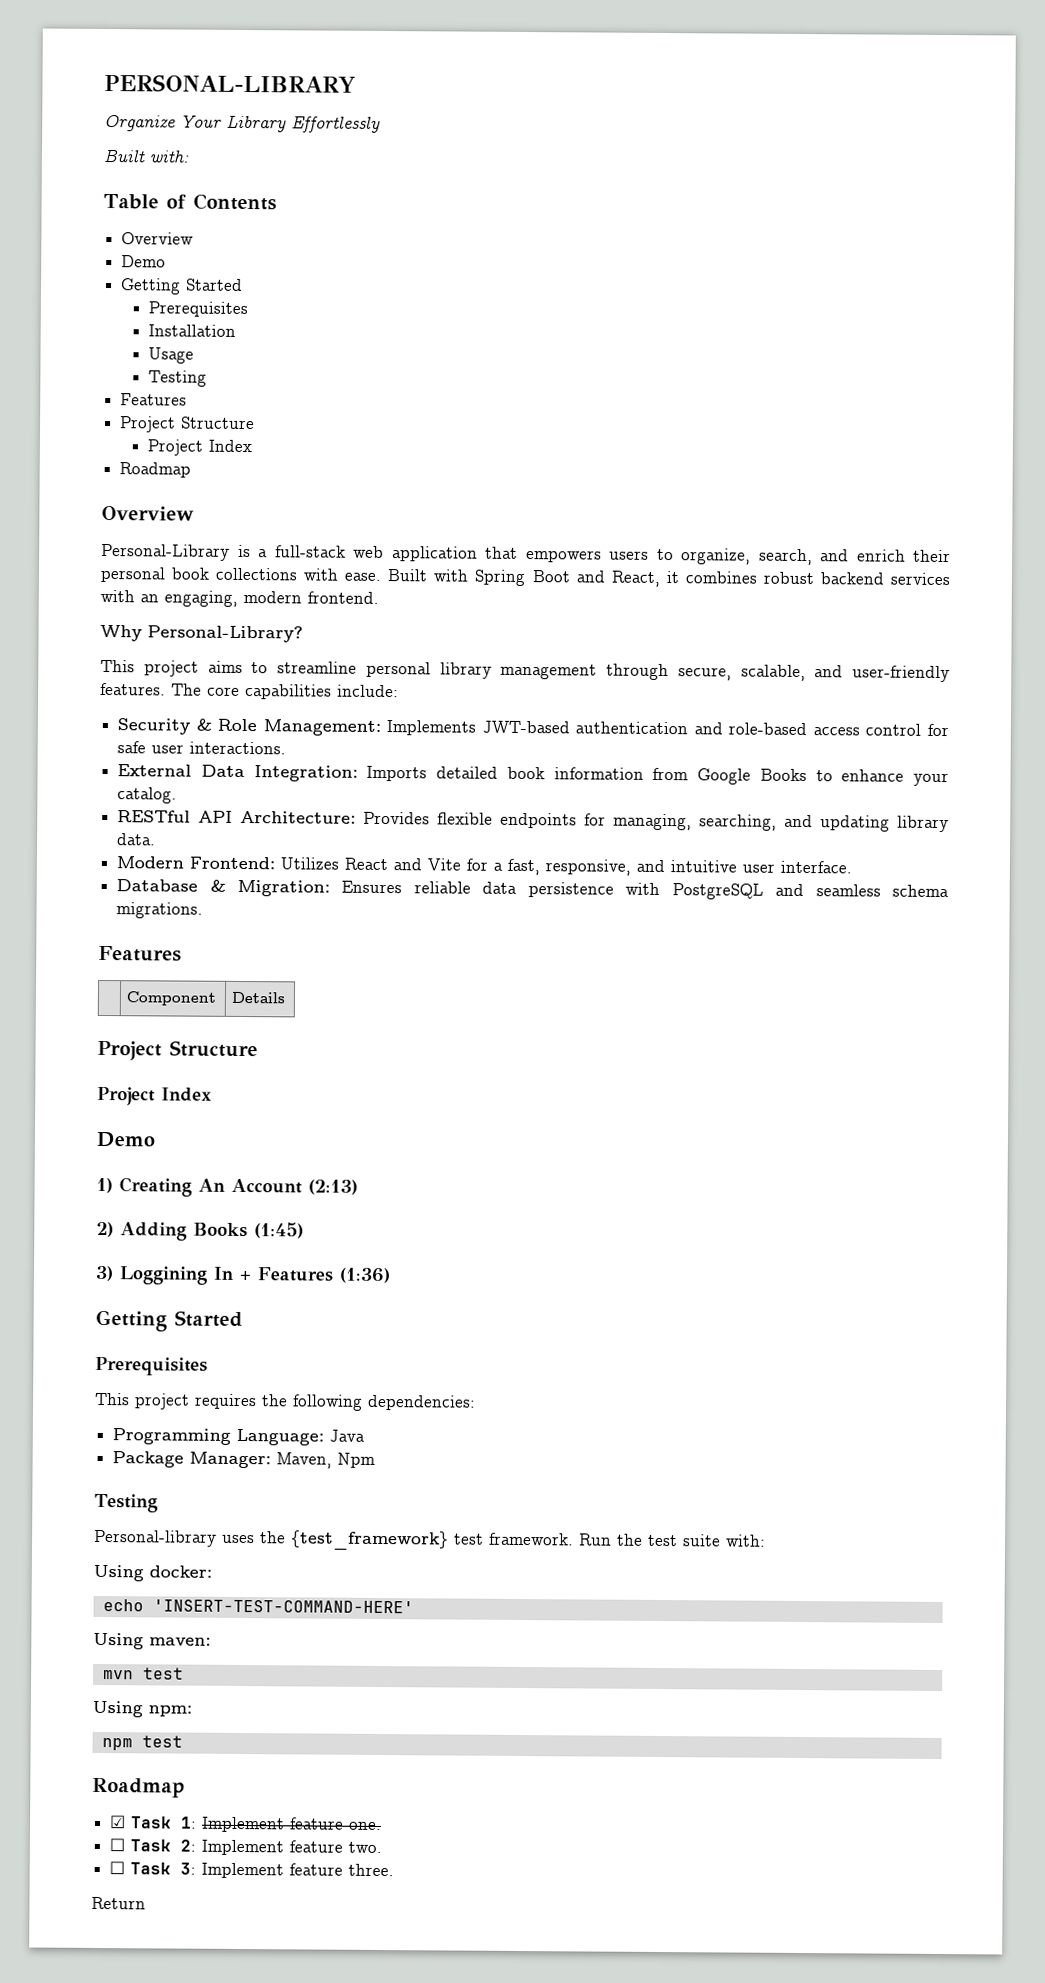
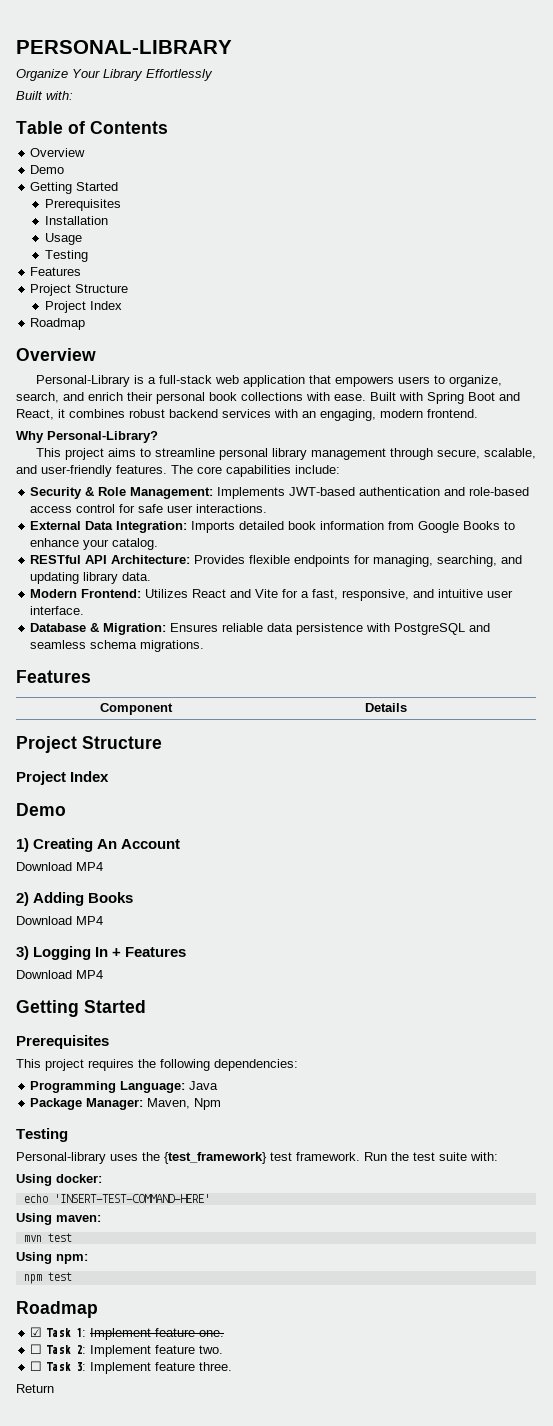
- 1) Creating An Account (2:13)
+ 1) Creating An Account
+ Download MP4
- 2) Adding Books (1:45)
+ 2) Adding Books
+ Download MP4
- 3) Loggining In + Features (1:36)
+ 3) Logging In + Features
+ Download MP4

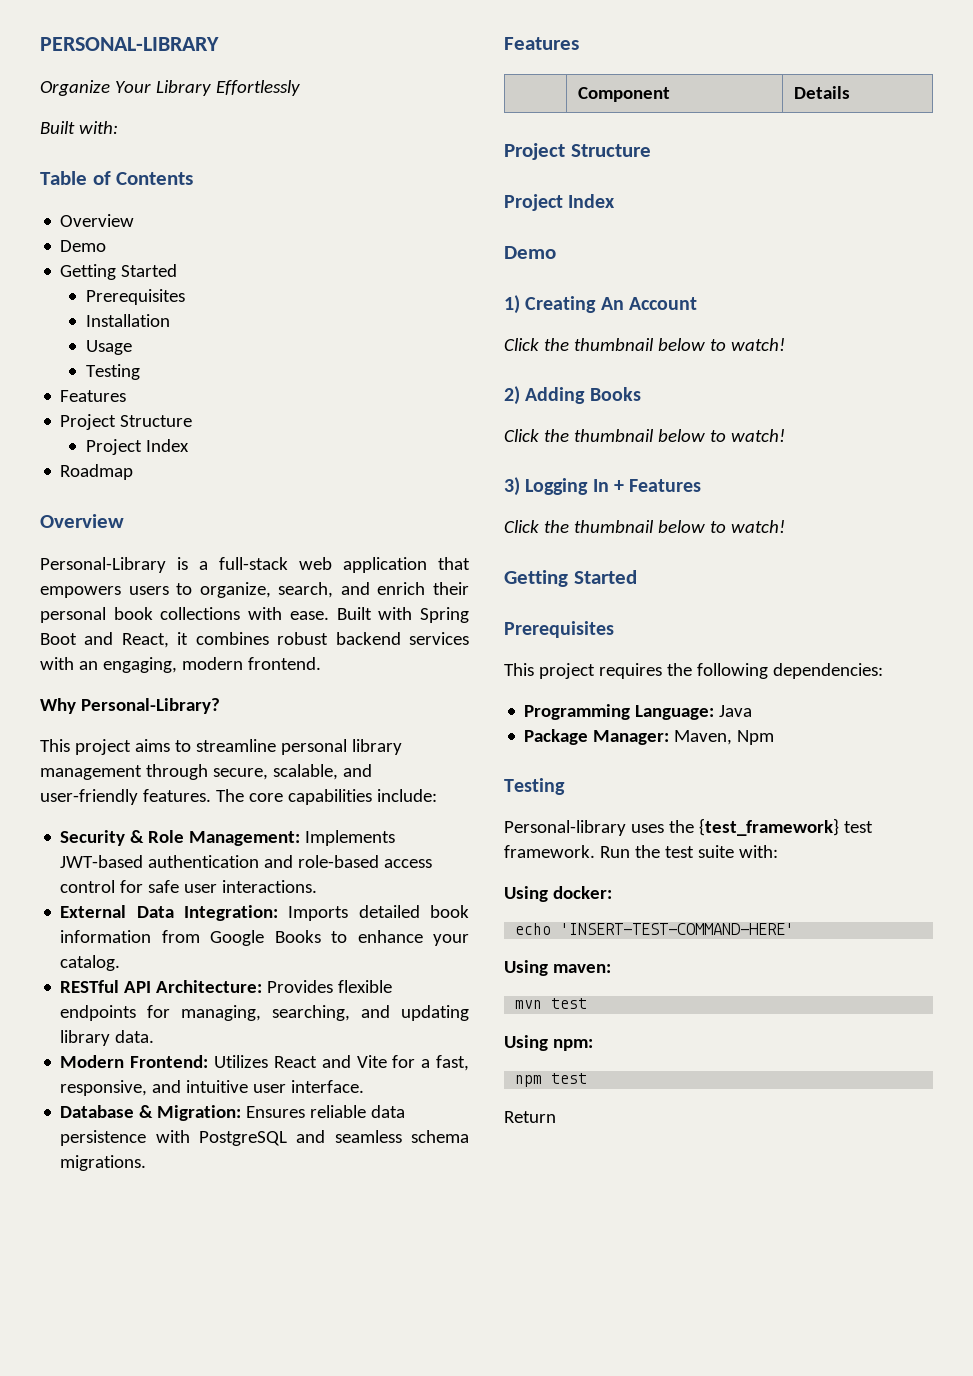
  1) Creating An Account
- Download MP4
+ Click the thumbnail below to watch!
  2) Adding Books
- Download MP4
+ Click the thumbnail below to watch!
  3) Logging In + Features
- Download MP4
+ Click the thumbnail below to watch!
  npm test
- Roadmap
- ☑ Task 1: Implement feature one.
- ☐ Task 2: Implement feature two.
- ☐ Task 3: Implement feature three.

